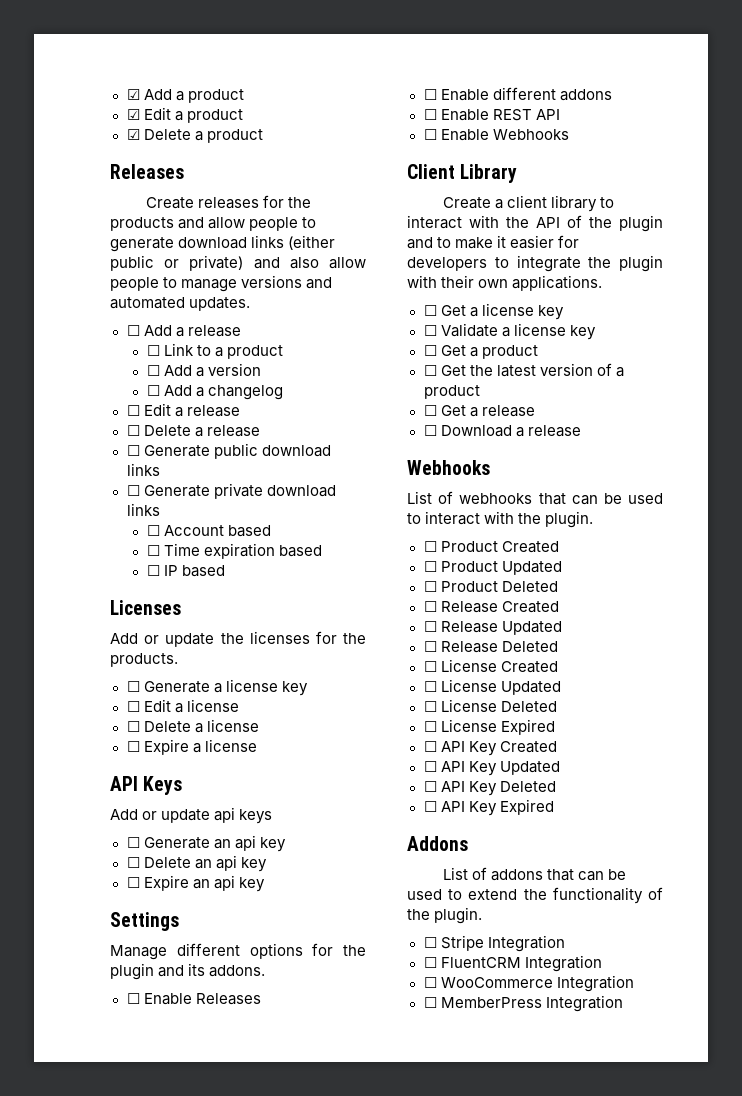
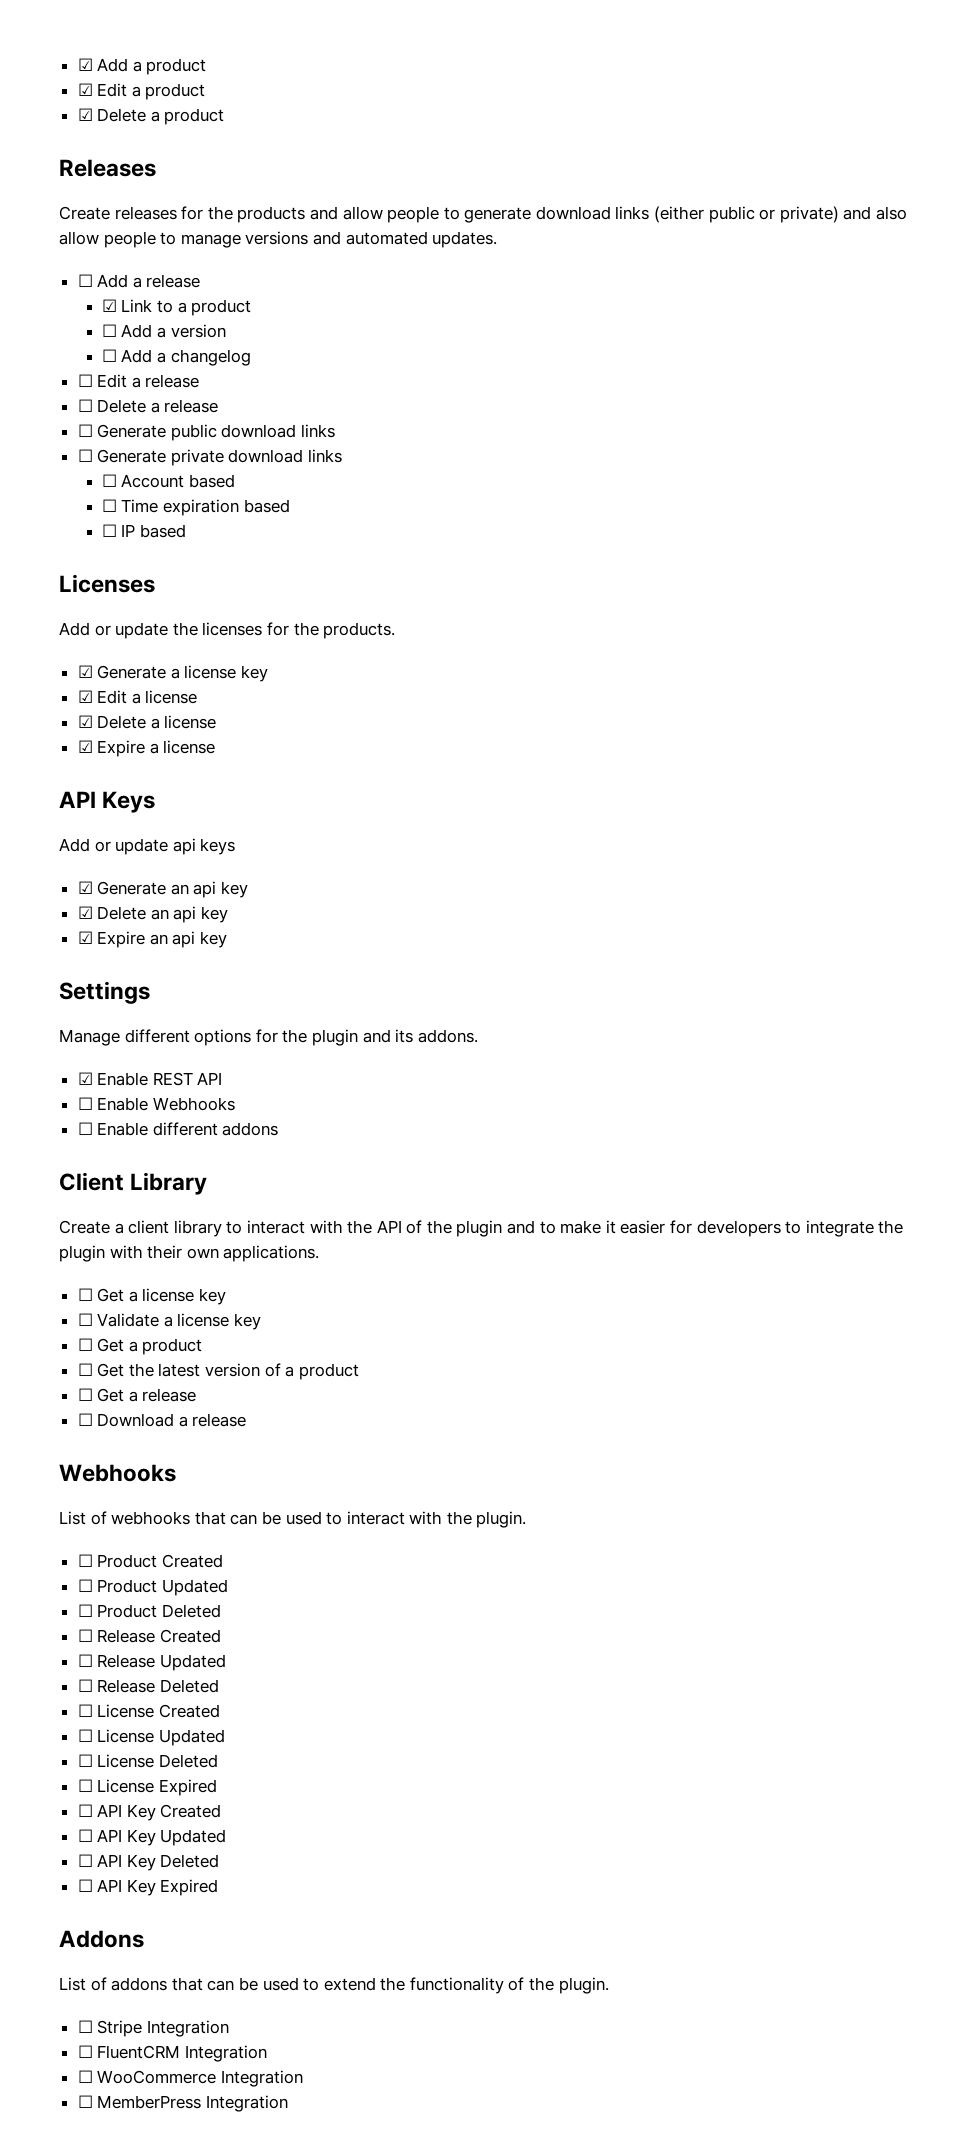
- ☐ Link to a product
+ ☑ Link to a product
- ☐ Generate a license key
+ ☑ Generate a license key
- ☐ Edit a license
+ ☑ Edit a license
- ☐ Delete a license
+ ☑ Delete a license
- ☐ Expire a license
+ ☑ Expire a license
- ☐ Generate an api key
+ ☑ Generate an api key
- ☐ Delete an api key
+ ☑ Delete an api key
- ☐ Expire an api key
+ ☑ Expire an api key
- ☐ Enable Releases
- ☐ Enable different addons
- ☐ Enable REST API
+ ☑ Enable REST API
+ ☐ Enable different addons

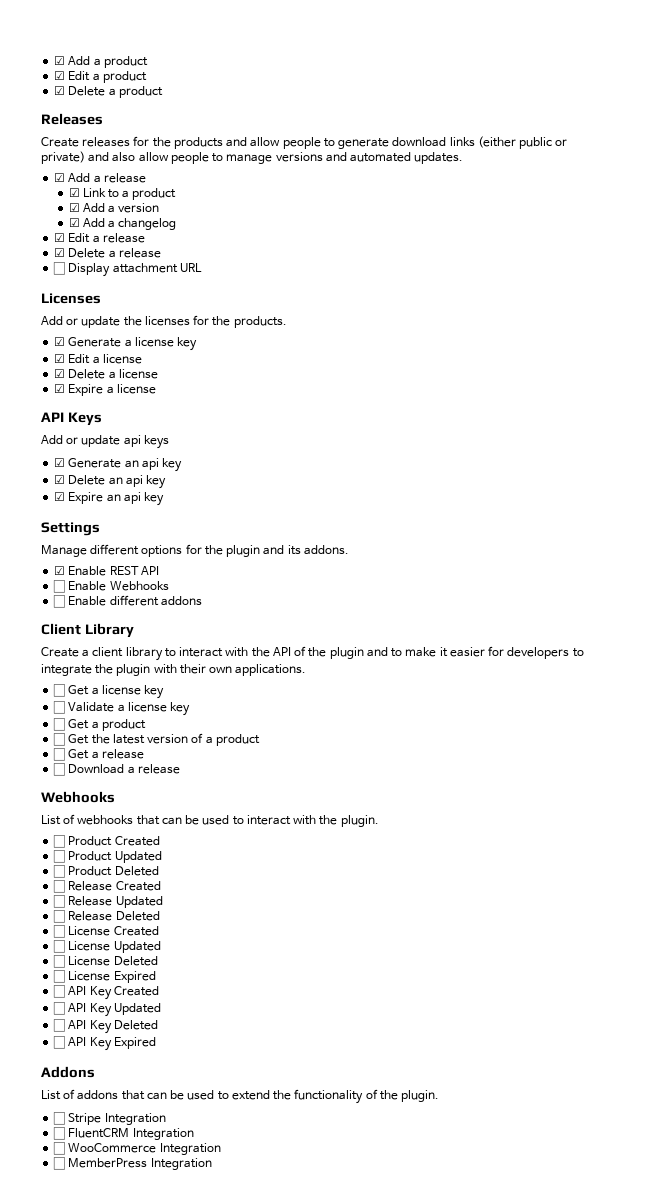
- ☐ Add a release
+ ☑ Add a release
- ☐ Add a version
+ ☑ Add a version
- ☐ Add a changelog
+ ☑ Add a changelog
- ☐ Edit a release
+ ☑ Edit a release
- ☐ Delete a release
+ ☑ Delete a release
- ☐ Generate public download links
- ☐ Generate private download links
- ☐ Account based
- ☐ Time expiration based
- ☐ IP based
+ ☐ Display attachment URL

